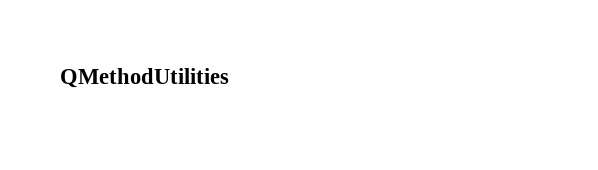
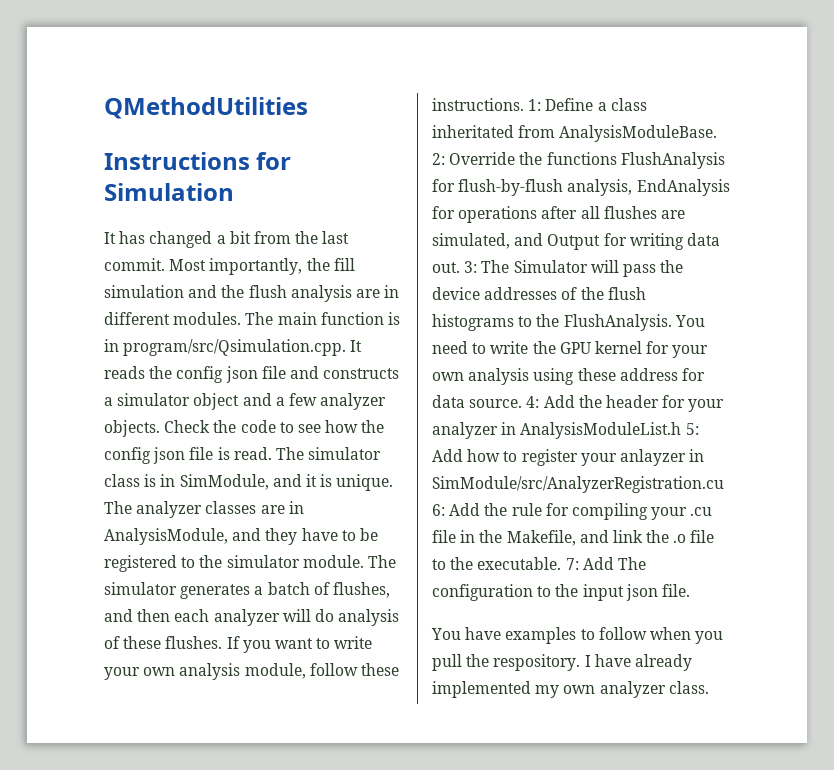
+ Instructions for Simulation
+ It has changed a bit from the last commit. Most importantly, the fill simulation and the flush analysis are in different modules. The main function is in program/src/Qsimulation.cpp. It reads the config json file and constructs a simulator object and a few analyzer objects. Check the code to see how the config json file is read. The simulator class is in SimModule, and it is unique. The analyzer classes are in AnalysisModule, and they have to be registered to the simulator module. The simulator generates a batch of flushes, and then each analyzer will do analysis of these flushes. If you want to write your own analysis module, follow these instructions. 1: Define a class inheritated from AnalysisModuleBase. 2: Override the functions FlushAnalysis for flush-by-flush analysis, EndAnalysis for operations after all flushes are simulated, and Output for writing data out. 3: The Simulator will pass the device addresses of the flush histograms to the FlushAnalysis. You need to write the GPU kernel for your own analysis using these address for data source. 4: Add the header for your analyzer in AnalysisModuleList.h 5: Add how to register your anlayzer in SimModule/src/AnalyzerRegistration.cu 6: Add the rule for compiling your .cu file in the Makefile, and link the .o file to the executable. 7: Add The configuration to the input json file.
+ You have examples to follow when you pull the respository. I have already implemented my own analyzer class.

